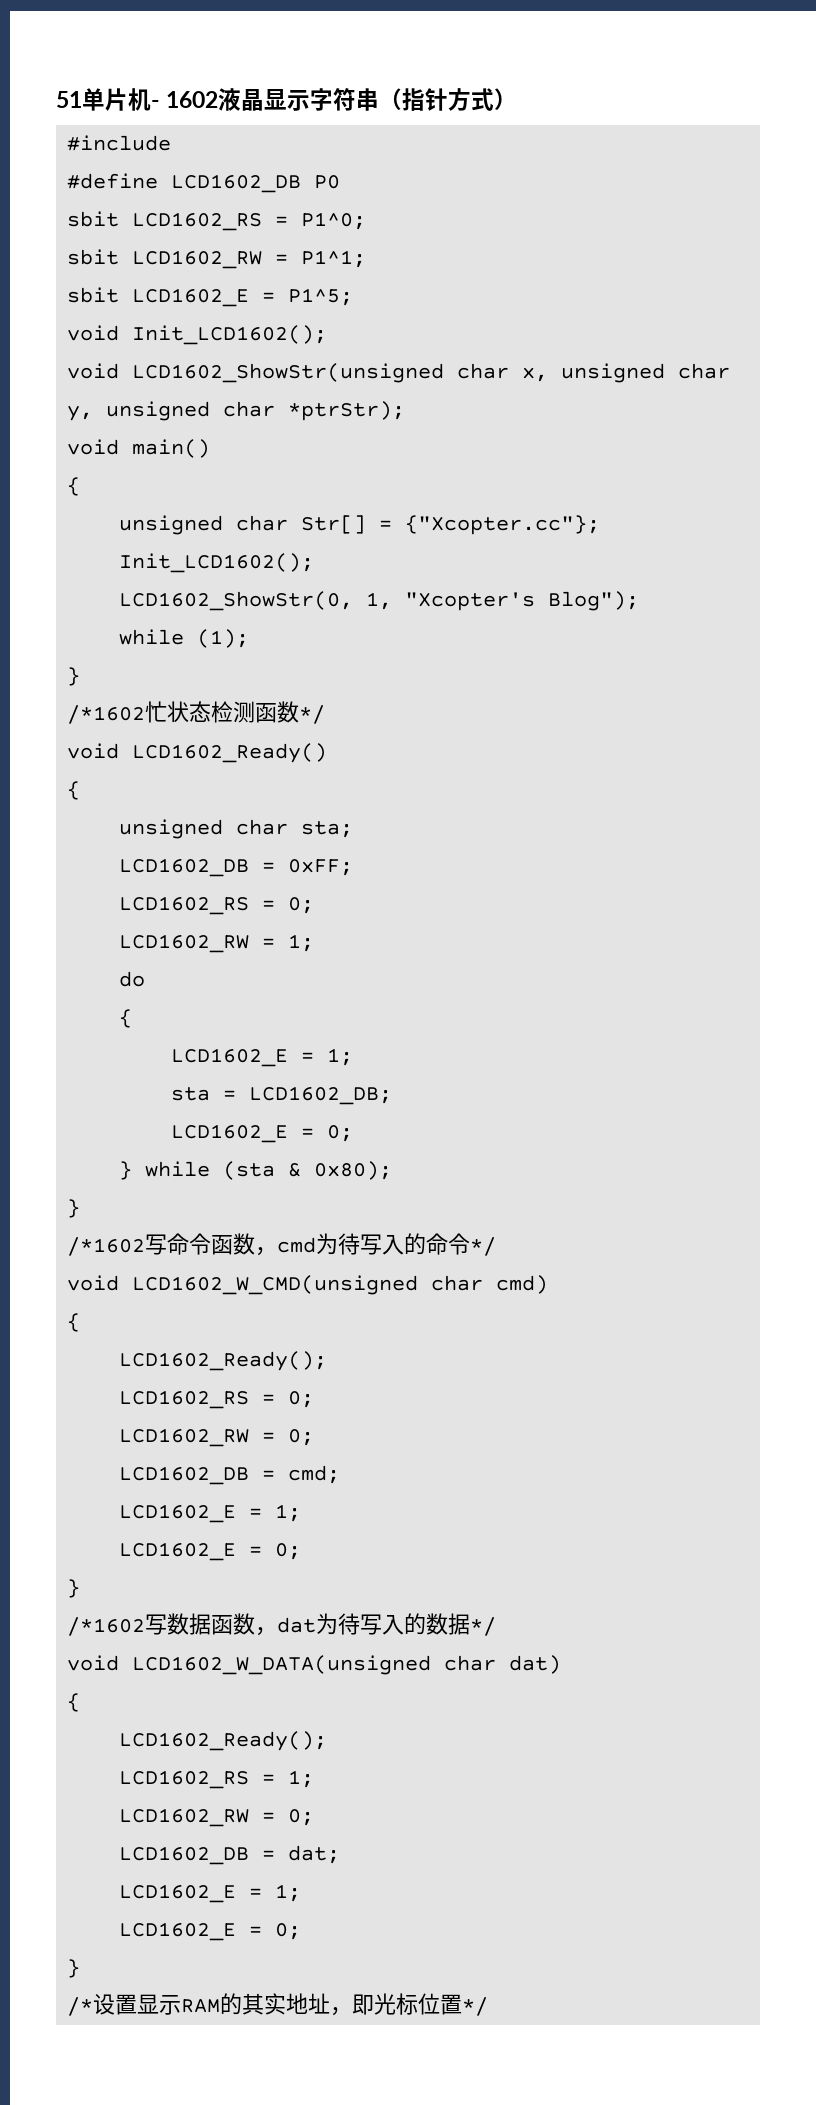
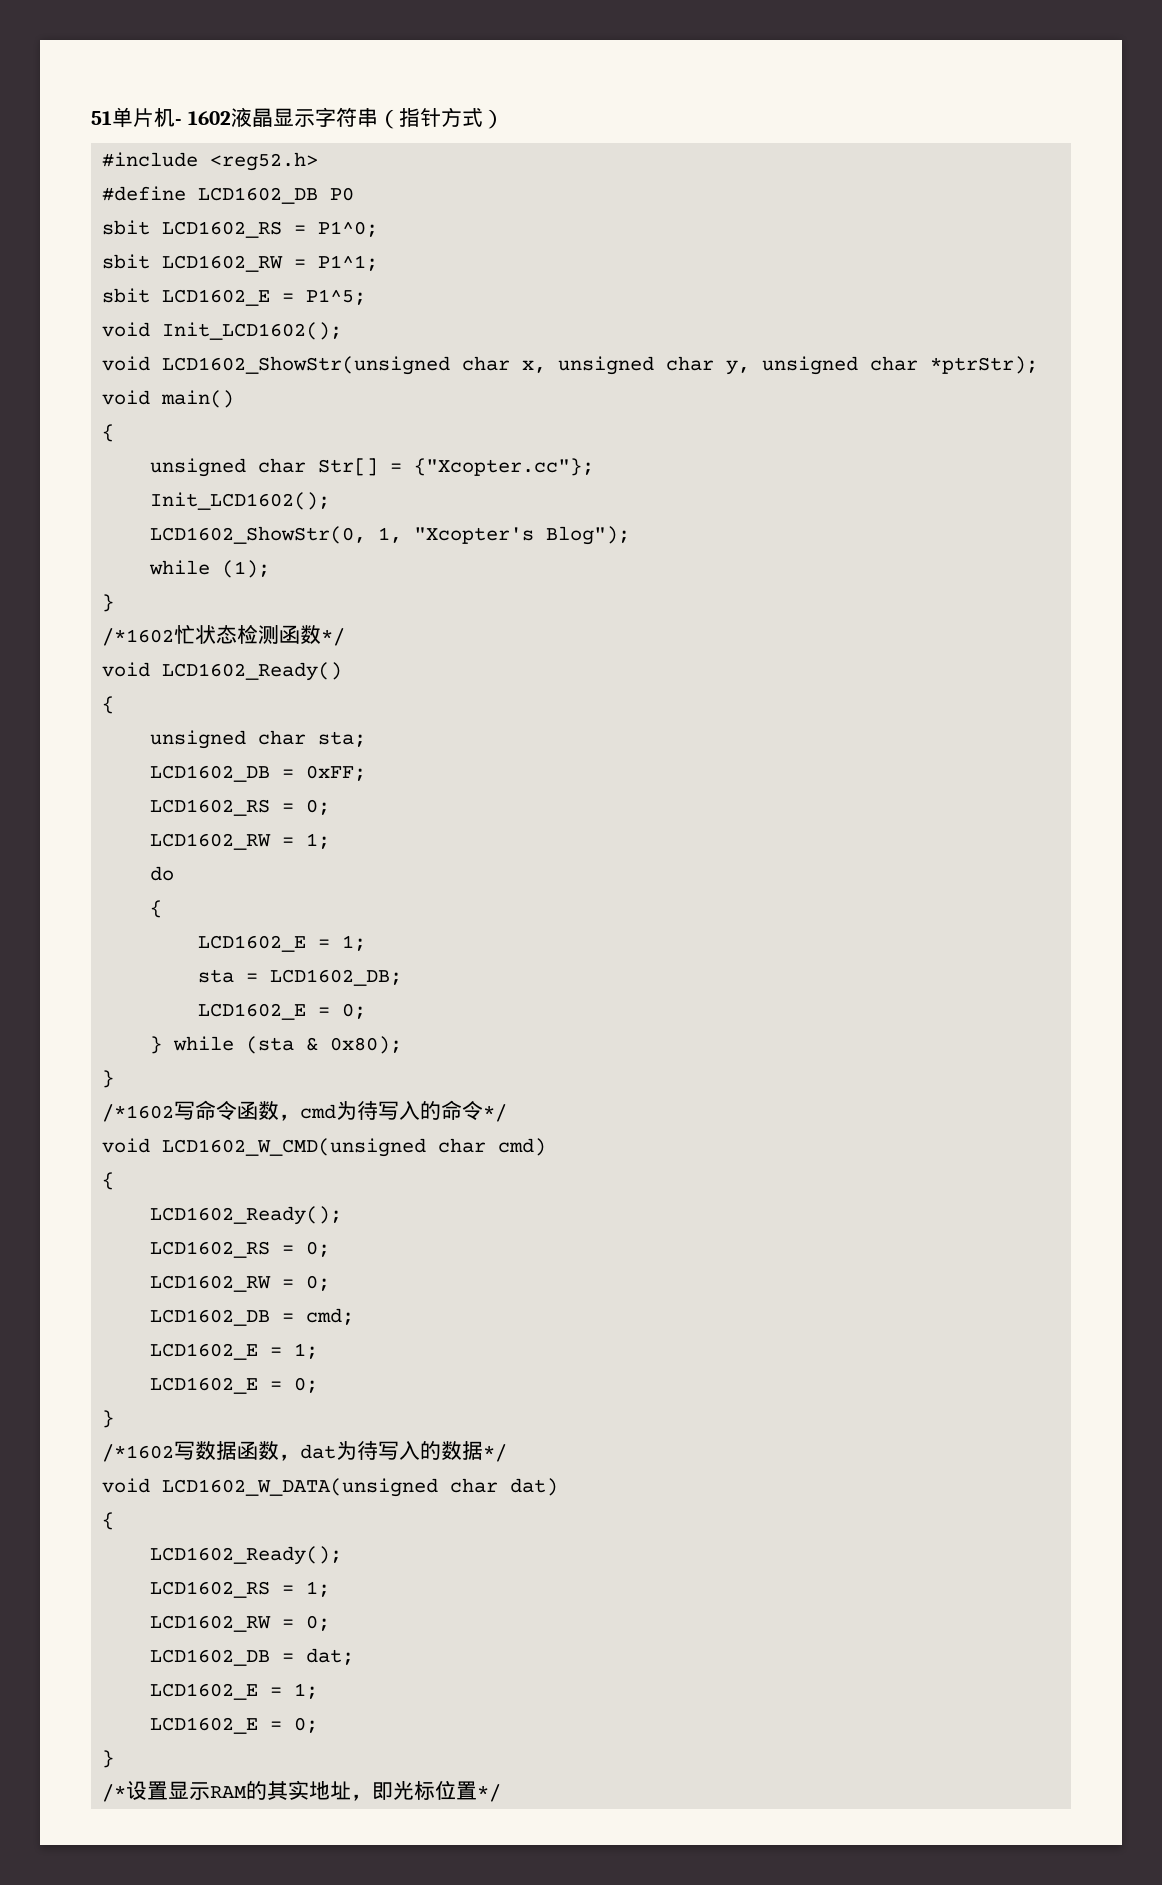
- #include
+ #include <reg52.h>

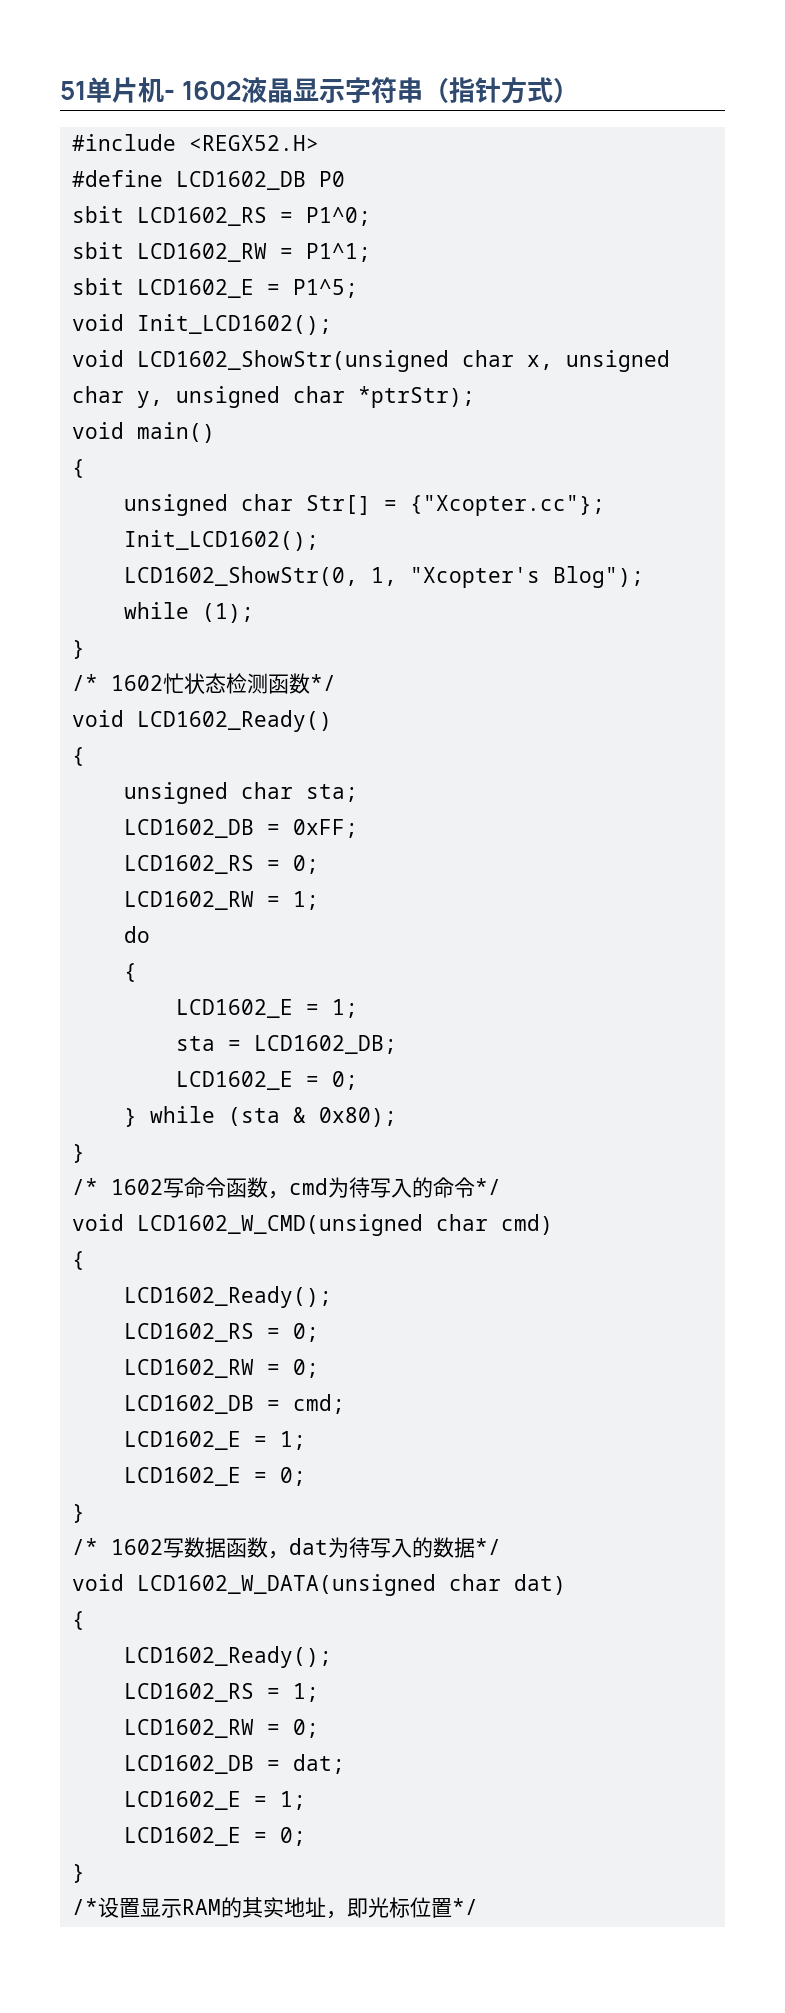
- #include <reg52.h>
+ #include <REGX52.H>
- /*1602忙状态检测函数*/
+ /* 1602忙状态检测函数*/
- /*1602写命令函数，cmd为待写入的命令*/
+ /* 1602写命令函数，cmd为待写入的命令*/
- /*1602写数据函数，dat为待写入的数据*/
+ /* 1602写数据函数，dat为待写入的数据*/

